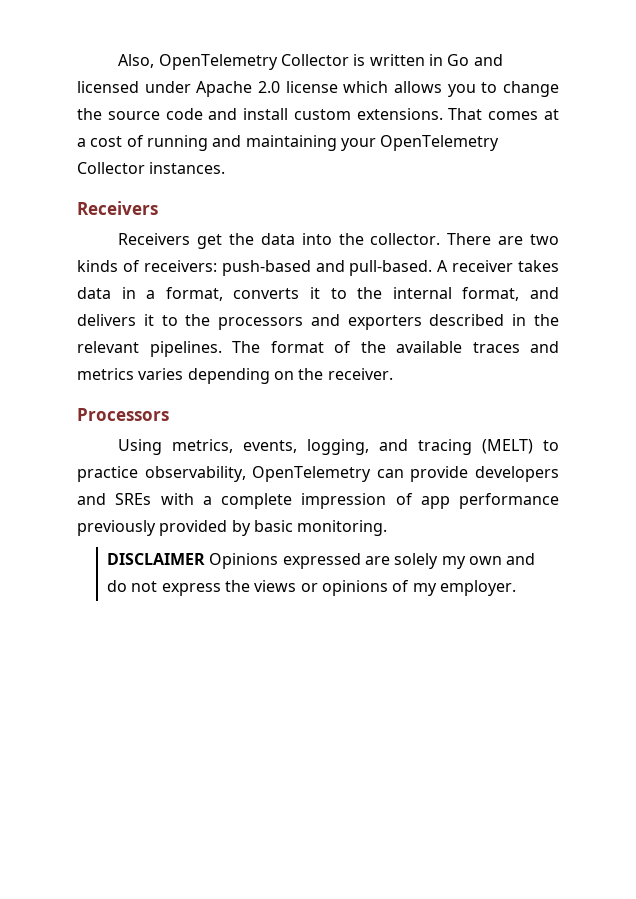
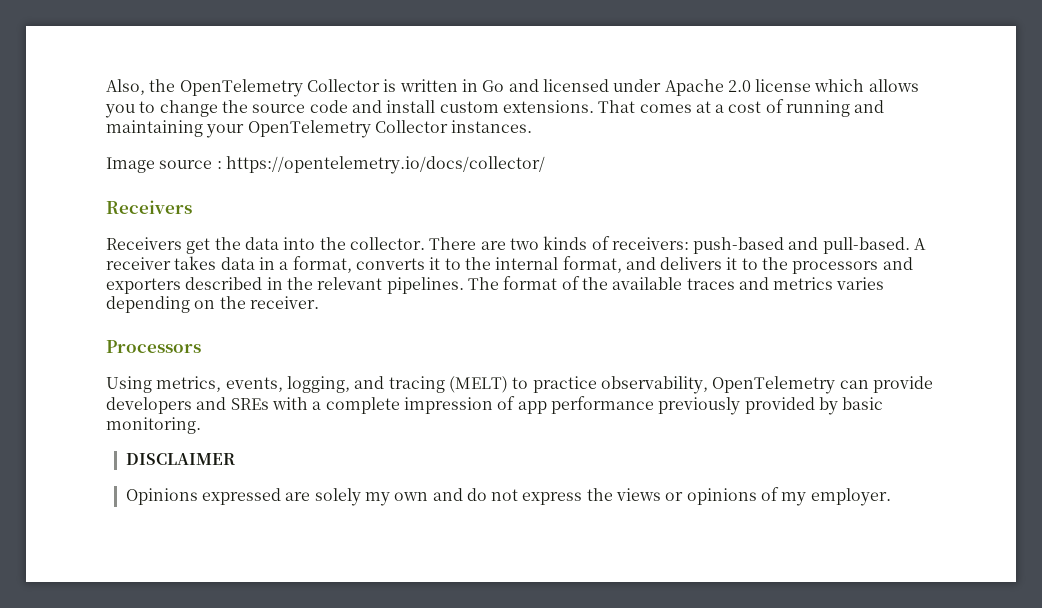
- Also, OpenTelemetry Collector is written in Go and licensed under Apache 2.0 license which allows you to change the source code and install custom extensions.
+ Also, the OpenTelemetry Collector is written in Go and licensed under Apache 2.0 license which allows you to change the source code and install custom extensions.
+ Image source : https://opentelemetry.io/docs/collector/
- DISCLAIMER Opinions expressed are solely my own and do not express the views or opinions of my employer.
+ DISCLAIMER
+ Opinions expressed are solely my own and do not express the views or opinions of my employer.

